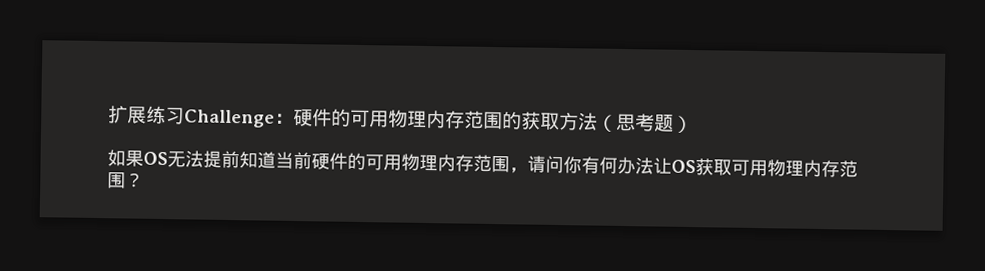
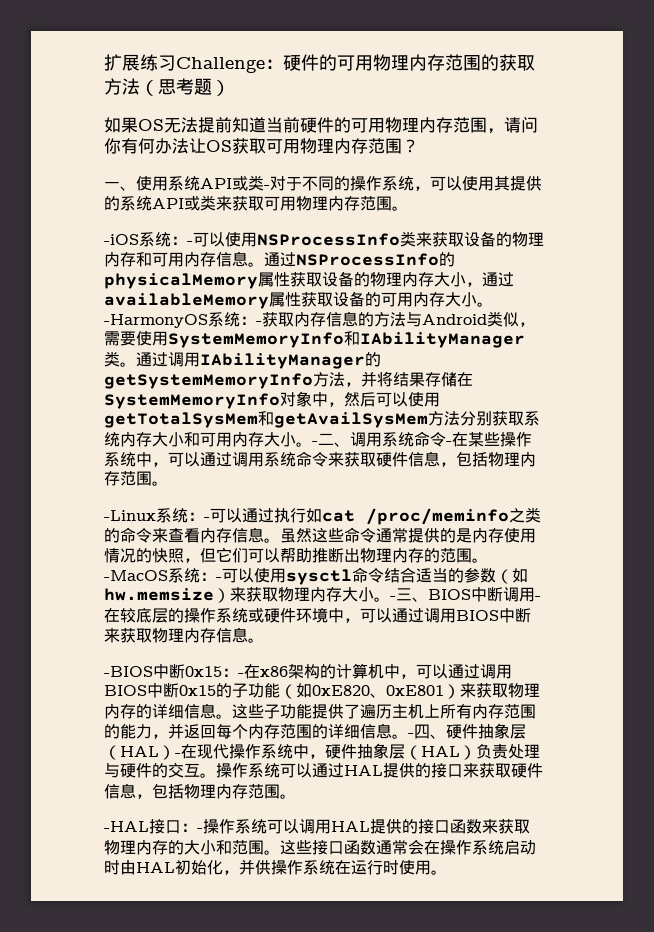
+ 一、使用系统API或类-对于不同的操作系统，可以使用其提供的系统API或类来获取可用物理内存范围。
+ -iOS系统：-可以使用NSProcessInfo类来获取设备的物理内存和可用内存信息。通过NSProcessInfo的physicalMemory属性获取设备的物理内存大小，通过availableMemory属性获取设备的可用内存大小。-HarmonyOS系统：-获取内存信息的方法与Android类似，需要使用SystemMemoryInfo和IAbilityManager类。通过调用IAbilityManager的getSystemMemoryInfo方法，并将结果存储在SystemMemoryInfo对象中，然后可以使用getTotalSysMem和getAvailSysMem方法分别获取系统内存大小和可用内存大小。-二、调用系统命令-在某些操作系统中，可以通过调用系统命令来获取硬件信息，包括物理内存范围。
+ -Linux系统：-可以通过执行如cat /proc/meminfo之类的命令来查看内存信息。虽然这些命令通常提供的是内存使用情况的快照，但它们可以帮助推断出物理内存的范围。-MacOS系统：-可以使用sysctl命令结合适当的参数（如hw.memsize）来获取物理内存大小。-三、BIOS中断调用-在较底层的操作系统或硬件环境中，可以通过调用BIOS中断来获取物理内存信息。
+ -BIOS中断0x15：-在x86架构的计算机中，可以通过调用BIOS中断0x15的子功能（如0xE820、0xE801）来获取物理内存的详细信息。这些子功能提供了遍历主机上所有内存范围的能力，并返回每个内存范围的详细信息。-四、硬件抽象层（HAL）-在现代操作系统中，硬件抽象层（HAL）负责处理与硬件的交互。操作系统可以通过HAL提供的接口来获取硬件信息，包括物理内存范围。
+ -HAL接口：-操作系统可以调用HAL提供的接口函数来获取物理内存的大小和范围。这些接口函数通常会在操作系统启动时由HAL初始化，并供操作系统在运行时使用。

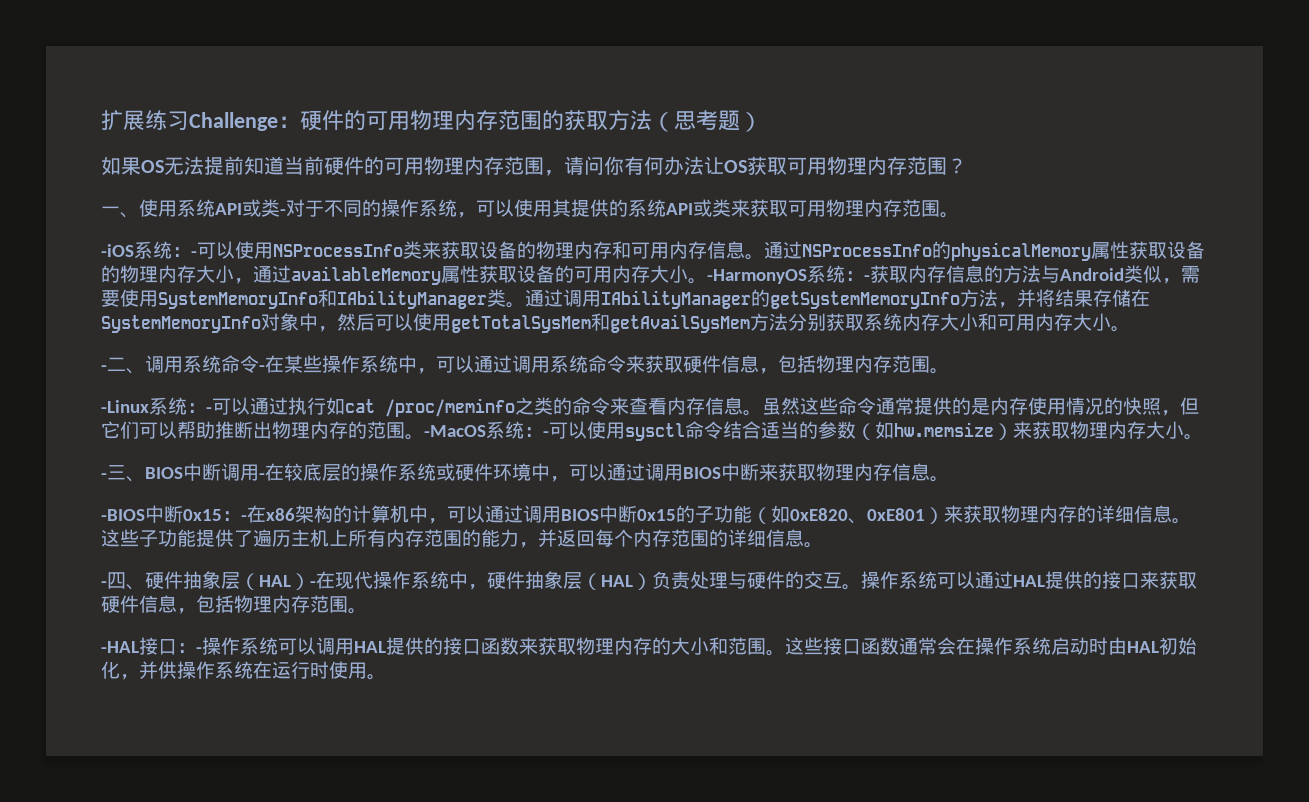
- 通过调用IAbilityManager的getSystemMemoryInfo方法，并将结果存储在SystemMemoryInfo对象中，然后可以使用getTotalSysMem和getAvailSysMem方法分别获取系统内存大小和可用内存大小。-二、调用系统命令-在某些操作系统中，可以通过调用系统命令来获取硬件信息，包括物理内存范围。
+ 通过调用IAbilityManager的getSystemMemoryInfo方法，并将结果存储在SystemMemoryInfo对象中，然后可以使用getTotalSysMem和getAvailSysMem方法分别获取系统内存大小和可用内存大小。
+ -二、调用系统命令-在某些操作系统中，可以通过调用系统命令来获取硬件信息，包括物理内存范围。
- -MacOS系统：-可以使用sysctl命令结合适当的参数（如hw.memsize）来获取物理内存大小。-三、BIOS中断调用-在较底层的操作系统或硬件环境中，可以通过调用BIOS中断来获取物理内存信息。
+ -MacOS系统：-可以使用sysctl命令结合适当的参数（如hw.memsize）来获取物理内存大小。
+ -三、BIOS中断调用-在较底层的操作系统或硬件环境中，可以通过调用BIOS中断来获取物理内存信息。
- 这些子功能提供了遍历主机上所有内存范围的能力，并返回每个内存范围的详细信息。-四、硬件抽象层（HAL）-在现代操作系统中，硬件抽象层（HAL）负责处理与硬件的交互。
+ 这些子功能提供了遍历主机上所有内存范围的能力，并返回每个内存范围的详细信息。
+ -四、硬件抽象层（HAL）-在现代操作系统中，硬件抽象层（HAL）负责处理与硬件的交互。

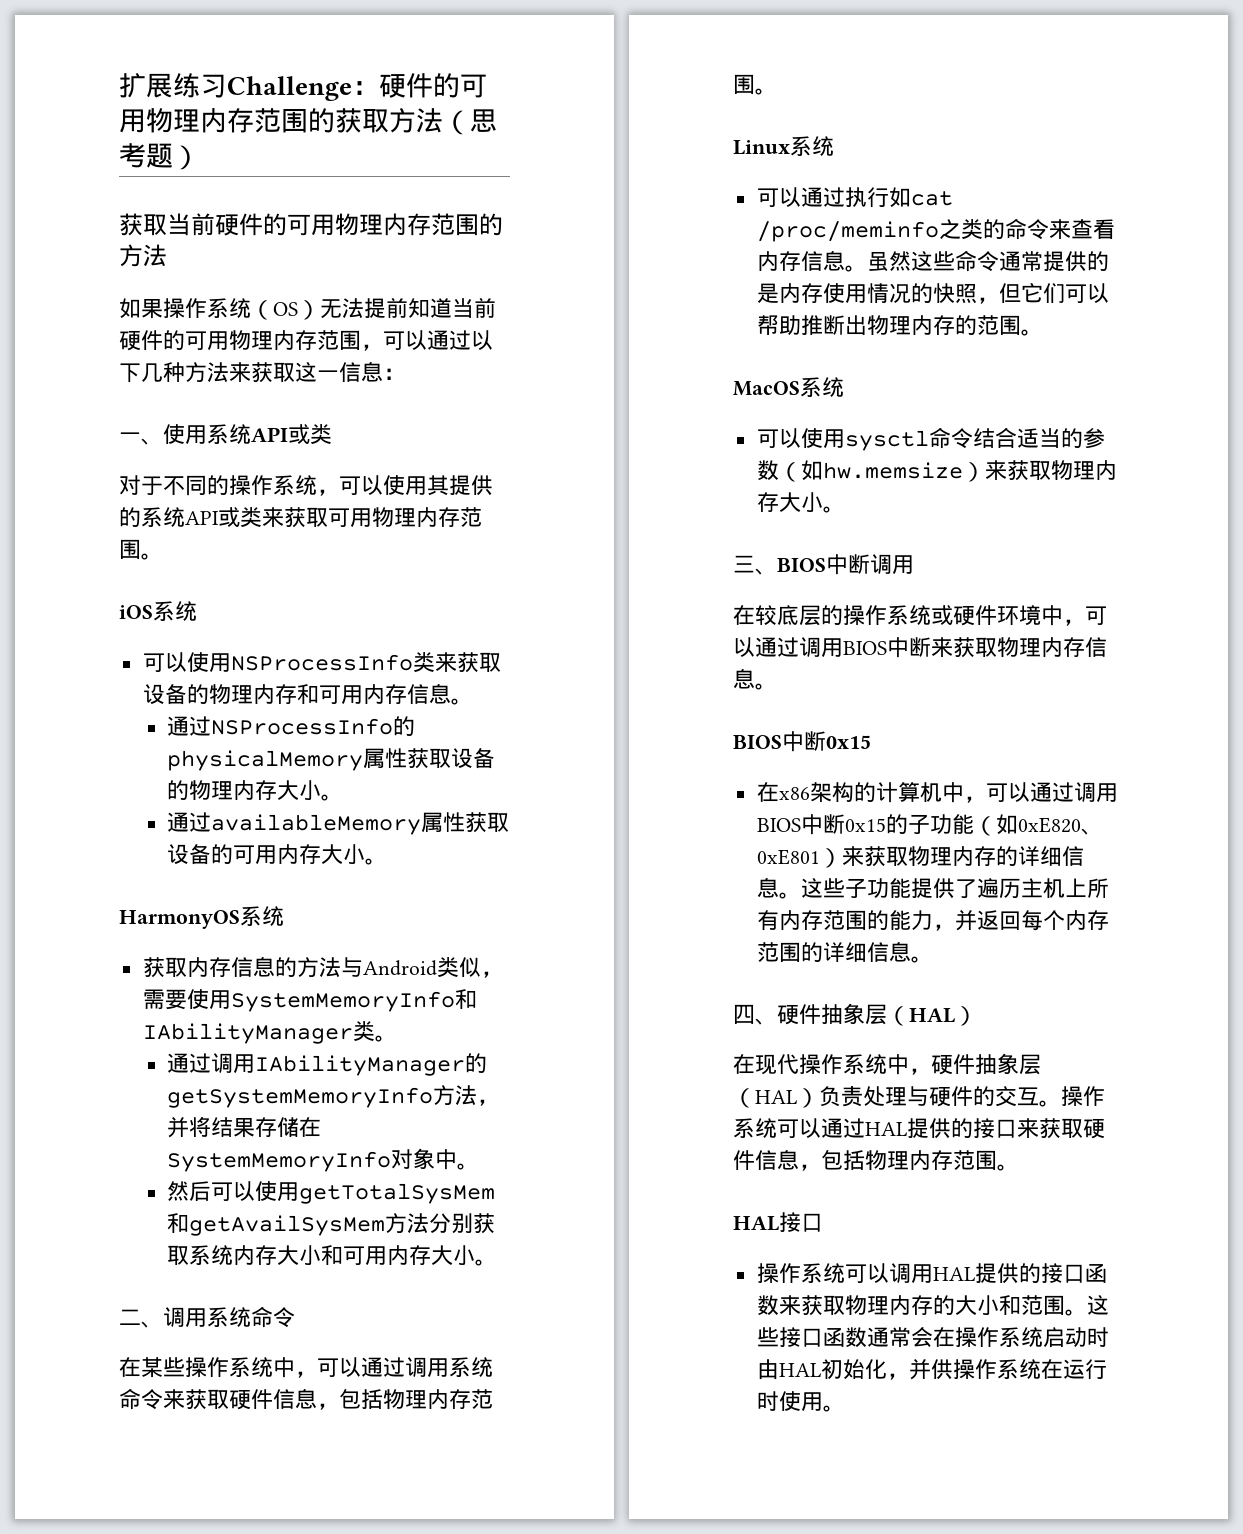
- 如果OS无法提前知道当前硬件的可用物理内存范围，请问你有何办法让OS获取可用物理内存范围？
+ 获取当前硬件的可用物理内存范围的方法
+ 如果操作系统（OS）无法提前知道当前硬件的可用物理内存范围，可以通过以下几种方法来获取这一信息：
- 一、使用系统API或类-对于不同的操作系统，可以使用其提供的系统API或类来获取可用物理内存范围。
+ 一、使用系统API或类
+ 对于不同的操作系统，可以使用其提供的系统API或类来获取可用物理内存范围。
- -iOS系统：-可以使用NSProcessInfo类来获取设备的物理内存和可用内存信息。通过NSProcessInfo的physicalMemory属性获取设备的物理内存大小，通过availableMemory属性获取设备的可用内存大小。-HarmonyOS系统：-获取内存信息的方法与Android类似，需要使用SystemMemoryInfo和IAbilityManager类。通过调用IAbilityManager的getSystemMemoryInfo方法，并将结果存储在SystemMemoryInfo对象中，然后可以使用getTotalSysMem和getAvailSysMem方法分别获取系统内存大小和可用内存大小。
+ iOS系统
+ 可以使用NSProcessInfo类来获取设备的物理内存和可用内存信息。
+ 通过NSProcessInfo的physicalMemory属性获取设备的物理内存大小。
+ 通过availableMemory属性获取设备的可用内存大小。
+ HarmonyOS系统
+ 获取内存信息的方法与Android类似，需要使用SystemMemoryInfo和IAbilityManager类。
+ 通过调用IAbilityManager的getSystemMemoryInfo方法，并将结果存储在SystemMemoryInfo对象中。
+ 然后可以使用getTotalSysMem和getAvailSysMem方法分别获取系统内存大小和可用内存大小。
- -二、调用系统命令-在某些操作系统中，可以通过调用系统命令来获取硬件信息，包括物理内存范围。
+ 二、调用系统命令
+ 在某些操作系统中，可以通过调用系统命令来获取硬件信息，包括物理内存范围。
- -Linux系统：-可以通过执行如cat /proc/meminfo之类的命令来查看内存信息。
+ Linux系统
+ 可以通过执行如cat /proc/meminfo之类的命令来查看内存信息。
- 虽然这些命令通常提供的是内存使用情况的快照，但它们可以帮助推断出物理内存的范围。-MacOS系统：-可以使用sysctl命令结合适当的参数（如hw.memsize）来获取物理内存大小。
+ 虽然这些命令通常提供的是内存使用情况的快照，但它们可以帮助推断出物理内存的范围。
+ MacOS系统
+ 可以使用sysctl命令结合适当的参数（如hw.memsize）来获取物理内存大小。
- -三、BIOS中断调用-在较底层的操作系统或硬件环境中，可以通过调用BIOS中断来获取物理内存信息。
- -BIOS中断0x15：-在x86架构的计算机中，可以通过调用BIOS中断0x15的子功能（如0xE820、0xE801）来获取物理内存的详细信息。
+ 三、BIOS中断调用
+ 在较底层的操作系统或硬件环境中，可以通过调用BIOS中断来获取物理内存信息。
+ BIOS中断0x15
+ 在x86架构的计算机中，可以通过调用BIOS中断0x15的子功能（如0xE820、0xE801）来获取物理内存的详细信息。
- -四、硬件抽象层（HAL）-在现代操作系统中，硬件抽象层（HAL）负责处理与硬件的交互。
+ 四、硬件抽象层（HAL）
+ 在现代操作系统中，硬件抽象层（HAL）负责处理与硬件的交互。
- -HAL接口：-操作系统可以调用HAL提供的接口函数来获取物理内存的大小和范围。
+ HAL接口
+ 操作系统可以调用HAL提供的接口函数来获取物理内存的大小和范围。

